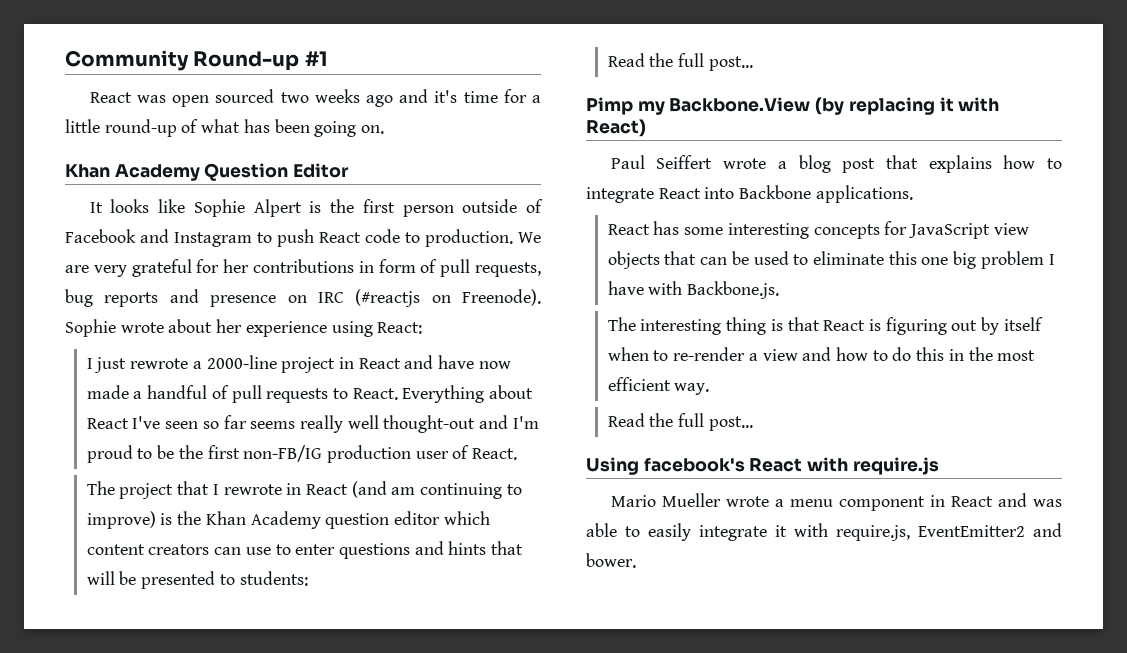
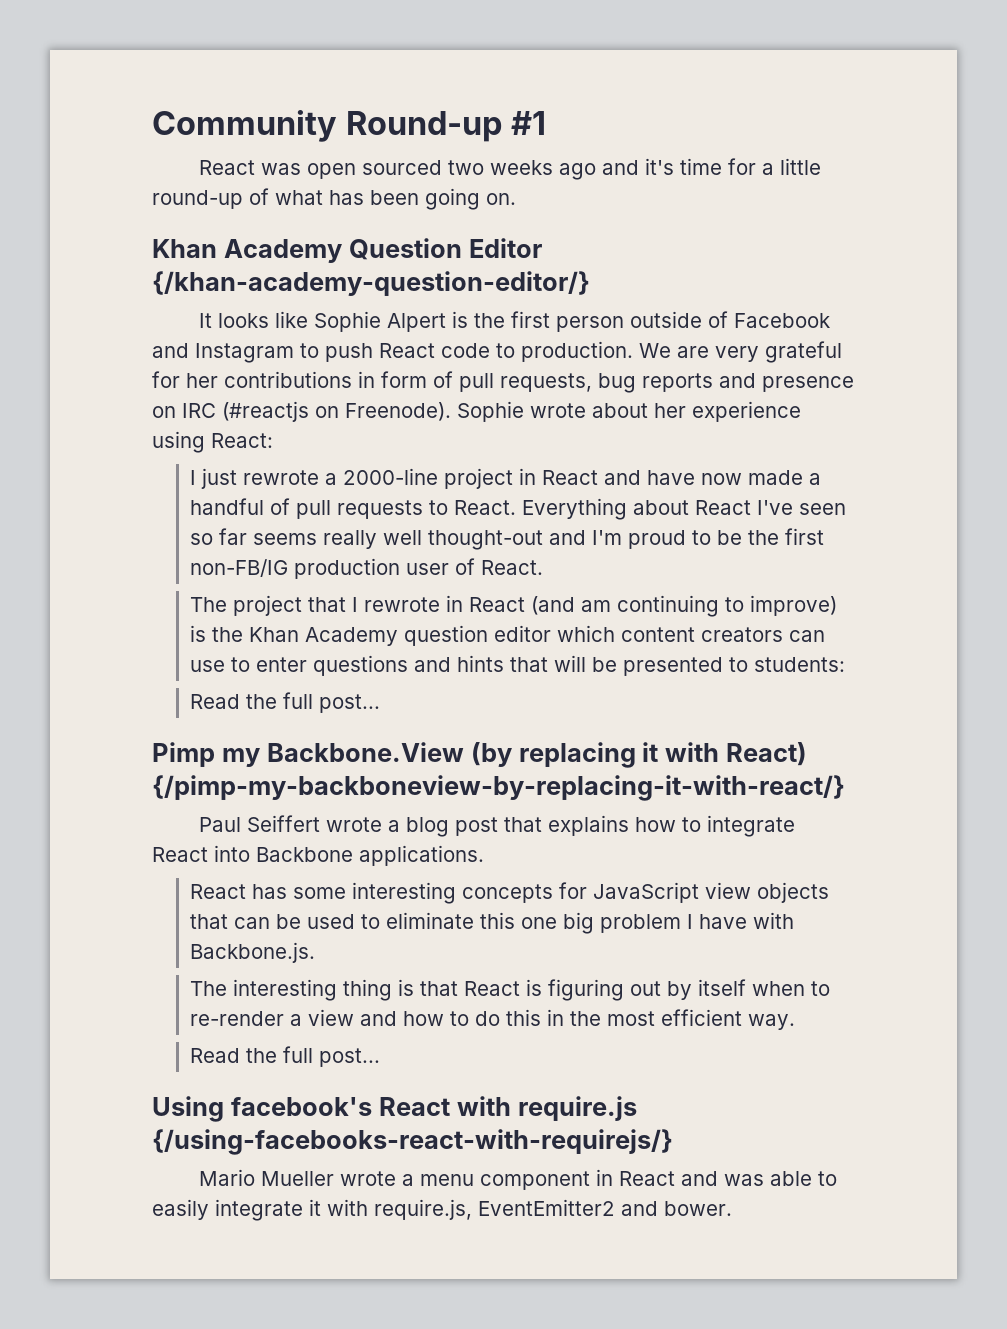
- Khan Academy Question Editor
+ Khan Academy Question Editor {/khan-academy-question-editor/}
- Pimp my Backbone.View (by replacing it with React)
+ Pimp my Backbone.View (by replacing it with React) {/pimp-my-backboneview-by-replacing-it-with-react/}
- Using facebook's React with require.js
+ Using facebook's React with require.js {/using-facebooks-react-with-requirejs/}

